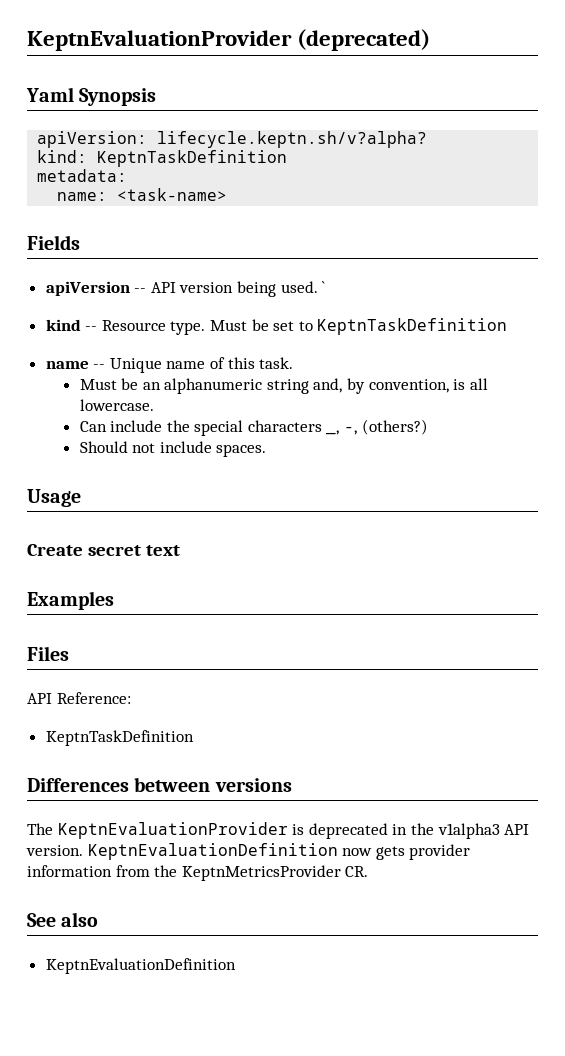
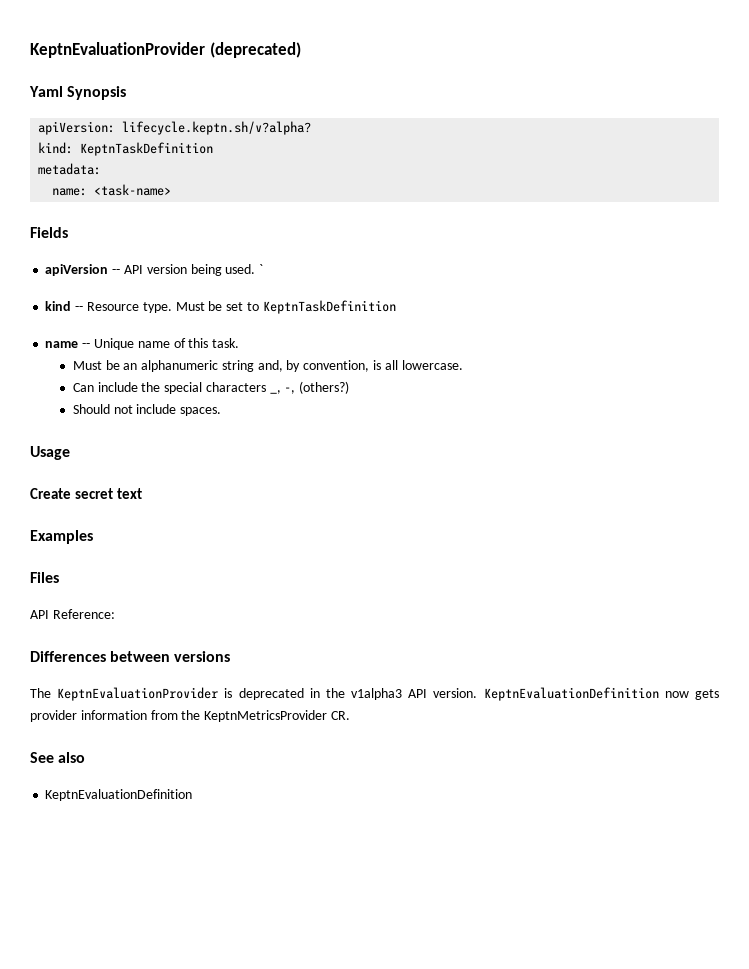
  API Reference:
- KeptnTaskDefinition

